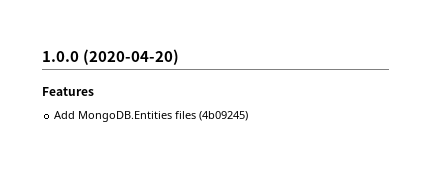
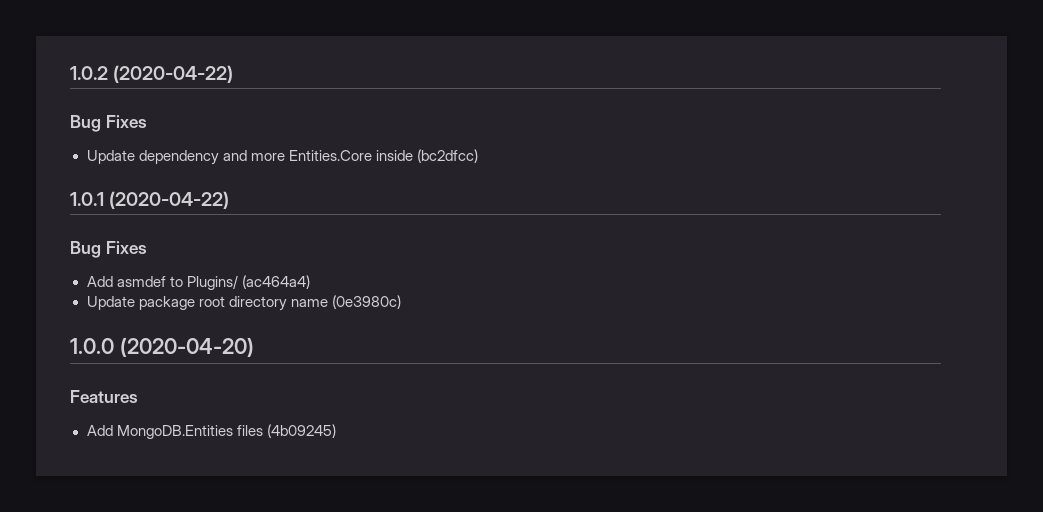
+ 1.0.2 (2020-04-22)
+ Bug Fixes
+ Update dependency and more Entities.Core inside (bc2dfcc)
+ 1.0.1 (2020-04-22)
+ Bug Fixes
+ Add asmdef to Plugins/ (ac464a4)
+ Update package root directory name (0e3980c)

